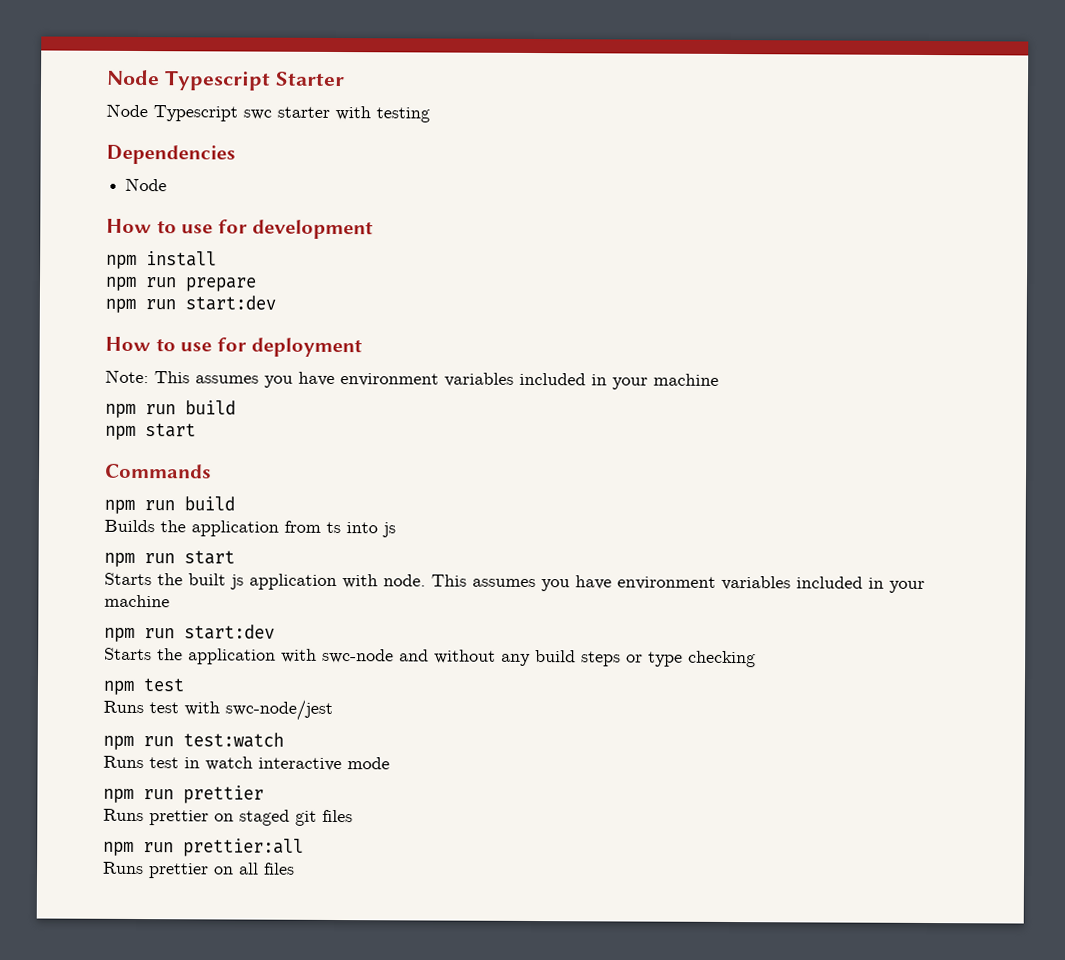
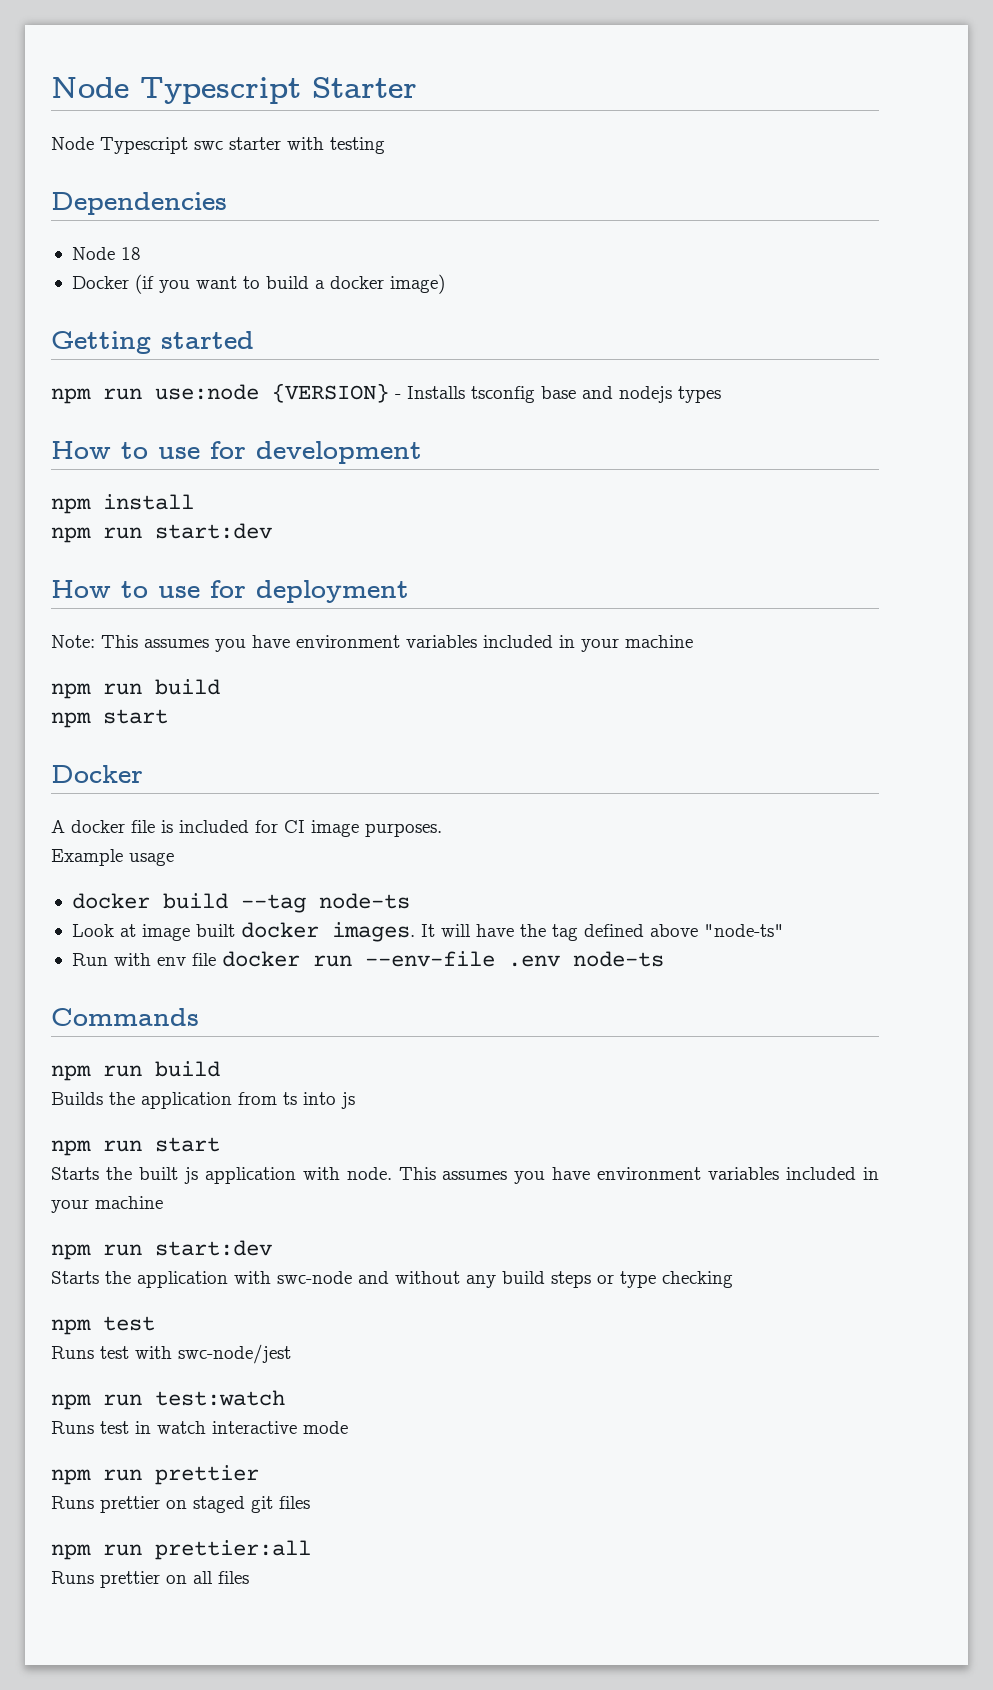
  Dependencies
- Node
+ Node 18
+ Docker (if you want to build a docker image)
+ Getting started
+ npm run use:node {VERSION} - Installs tsconfig base and nodejs types
- npm run prepare
  npm start
+ Docker
+ A docker file is included for CI image purposes.
+ Example usage
+ docker build --tag node-ts
+ Look at image built docker images. It will have the tag defined above "node-ts"
+ Run with env file docker run --env-file .env node-ts

